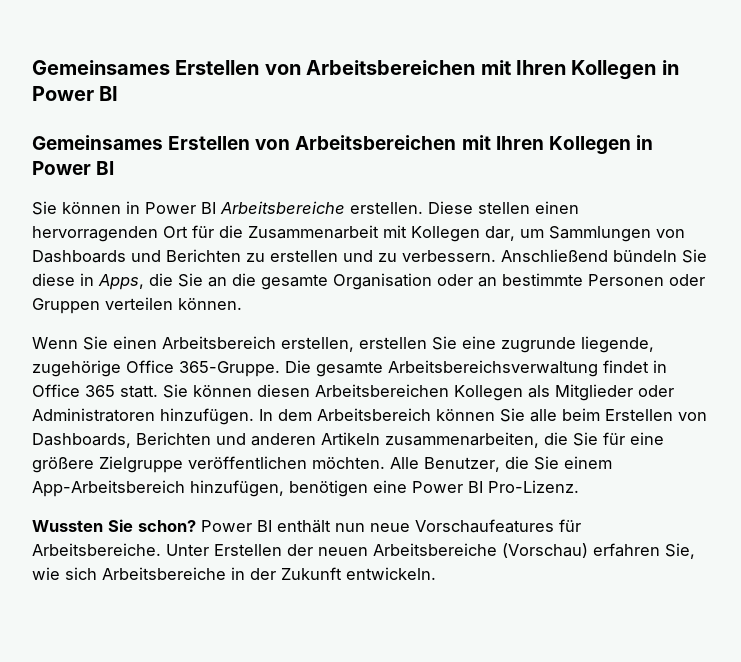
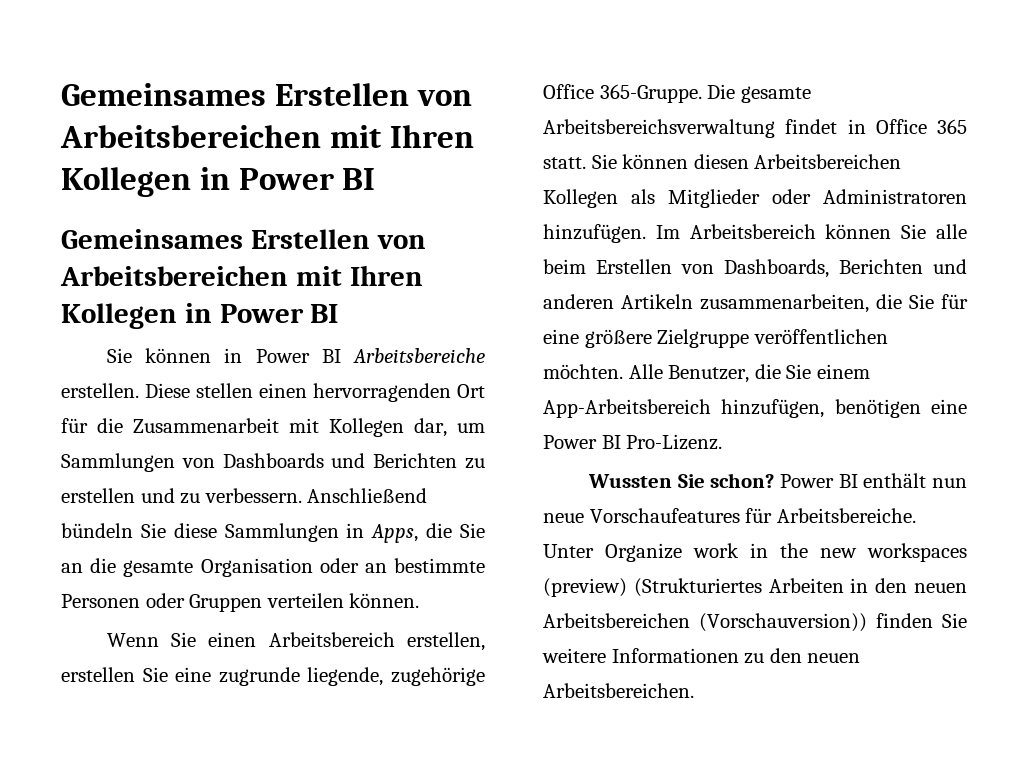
- Anschließend bündeln Sie diese in Apps, die Sie an die gesamte Organisation oder an bestimmte Personen oder Gruppen verteilen können.
+ Anschließend bündeln Sie diese Sammlungen in Apps, die Sie an die gesamte Organisation oder an bestimmte Personen oder Gruppen verteilen können.
- In dem Arbeitsbereich können Sie alle beim Erstellen von Dashboards, Berichten und anderen Artikeln zusammenarbeiten, die Sie für eine größere Zielgruppe veröffentlichen möchten.
+ Im Arbeitsbereich können Sie alle beim Erstellen von Dashboards, Berichten und anderen Artikeln zusammenarbeiten, die Sie für eine größere Zielgruppe veröffentlichen möchten.
- Unter Erstellen der neuen Arbeitsbereiche (Vorschau) erfahren Sie, wie sich Arbeitsbereiche in der Zukunft entwickeln.
+ Unter Organize work in the new workspaces (preview) (Strukturiertes Arbeiten in den neuen Arbeitsbereichen (Vorschauversion)) finden Sie weitere Informationen zu den neuen Arbeitsbereichen.

